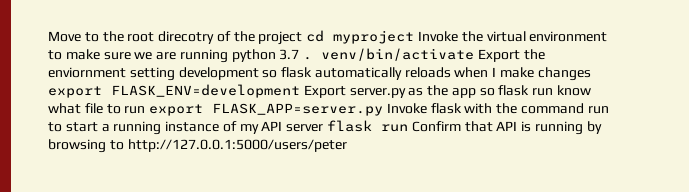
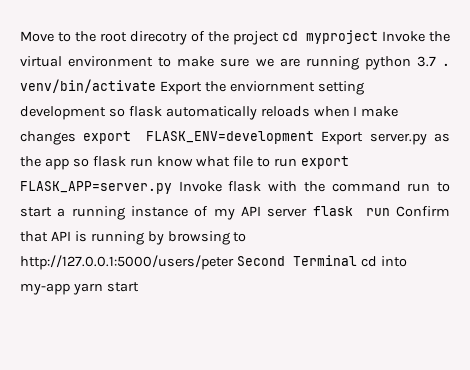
- Move to the root direcotry of the project cd myproject Invoke the virtual environment to make sure we are running python 3.7 . venv/bin/activate Export the enviornment setting development so flask automatically reloads when I make changes export FLASK_ENV=development Export server.py as the app so flask run know what file to run export FLASK_APP=server.py Invoke flask with the command run to start a running instance of my API server flask run Confirm that API is running by browsing to http://127.0.0.1:5000/users/peter
+ Move to the root direcotry of the project cd myproject Invoke the virtual environment to make sure we are running python 3.7 . venv/bin/activate Export the enviornment setting development so flask automatically reloads when I make changes export FLASK_ENV=development Export server.py as the app so flask run know what file to run export FLASK_APP=server.py Invoke flask with the command run to start a running instance of my API server flask run Confirm that API is running by browsing to http://127.0.0.1:5000/users/peter Second Terminal cd into my-app yarn start

